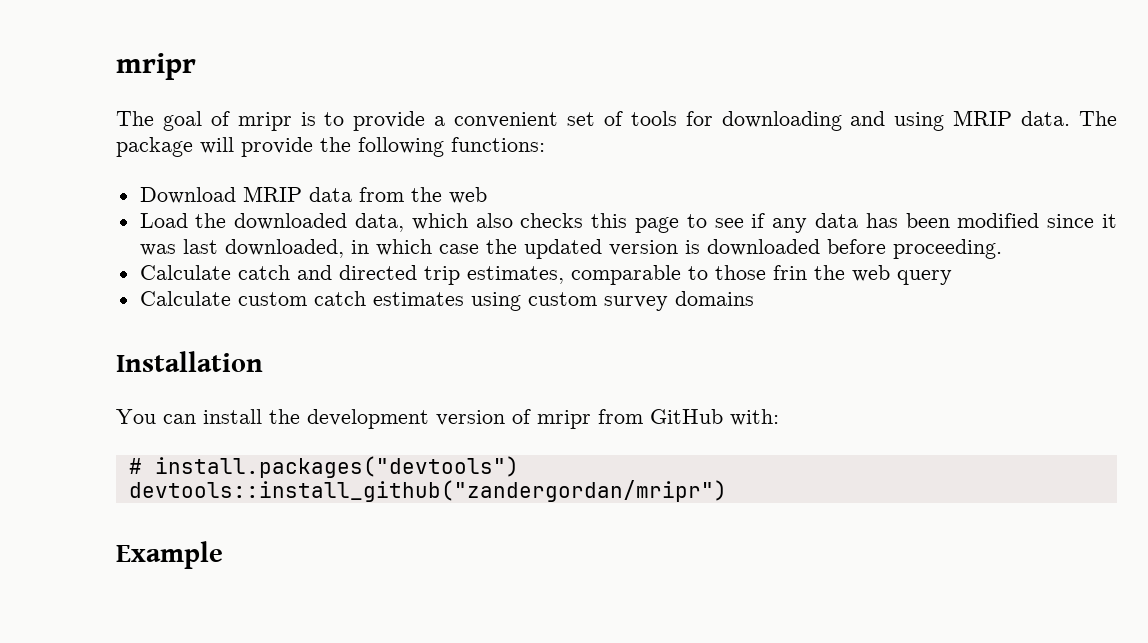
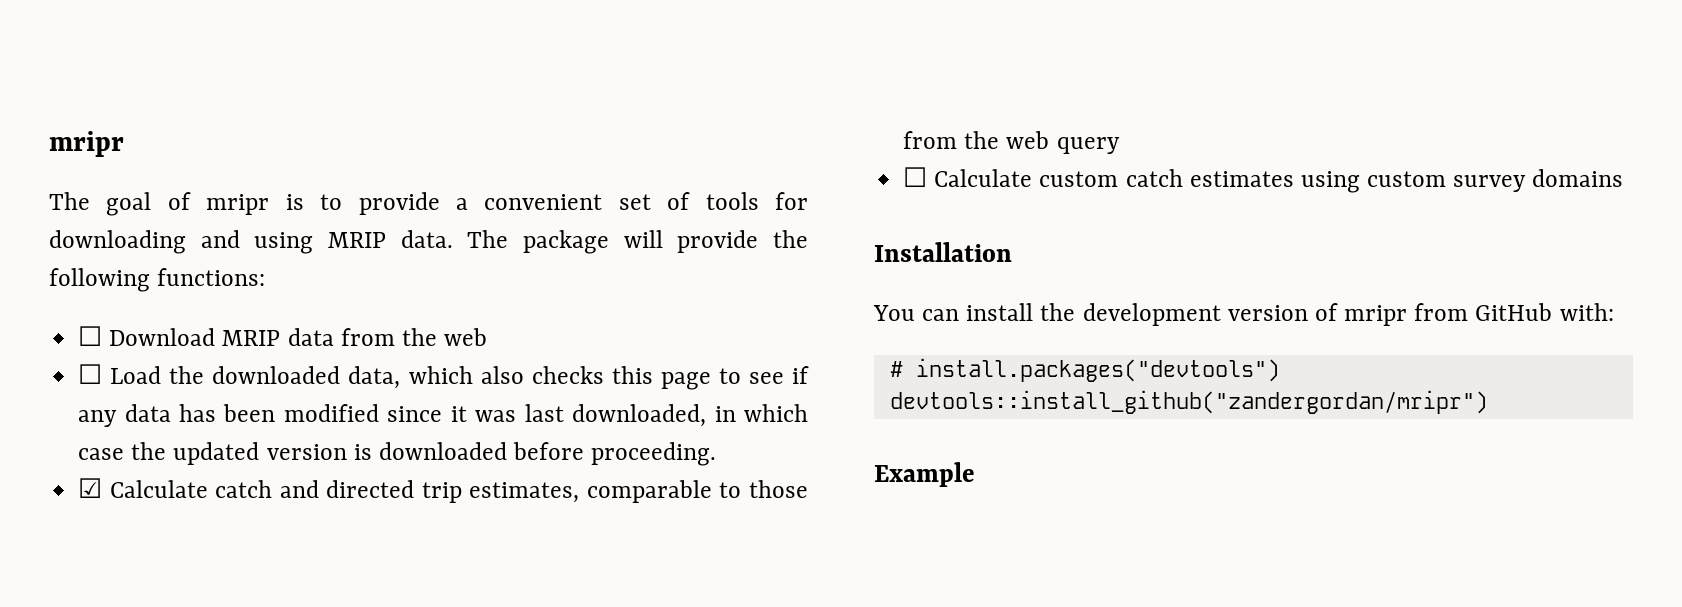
- Download MRIP data from the web
+ ☐ Download MRIP data from the web
- Load the downloaded data, which also checks this page to see if any data has been modified since it was last downloaded, in which case the updated version is downloaded before proceeding.
+ ☐ Load the downloaded data, which also checks this page to see if any data has been modified since it was last downloaded, in which case the updated version is downloaded before proceeding.
- Calculate catch and directed trip estimates, comparable to those frin the web query
+ ☑ Calculate catch and directed trip estimates, comparable to those from the web query
- Calculate custom catch estimates using custom survey domains
+ ☐ Calculate custom catch estimates using custom survey domains

